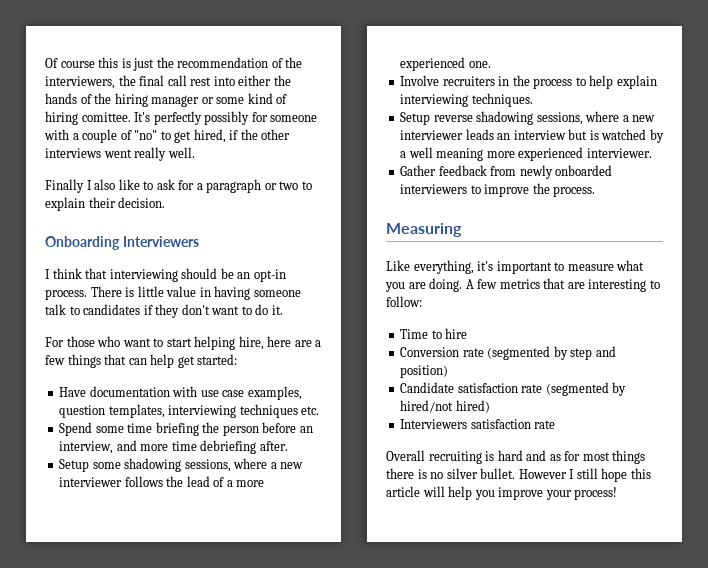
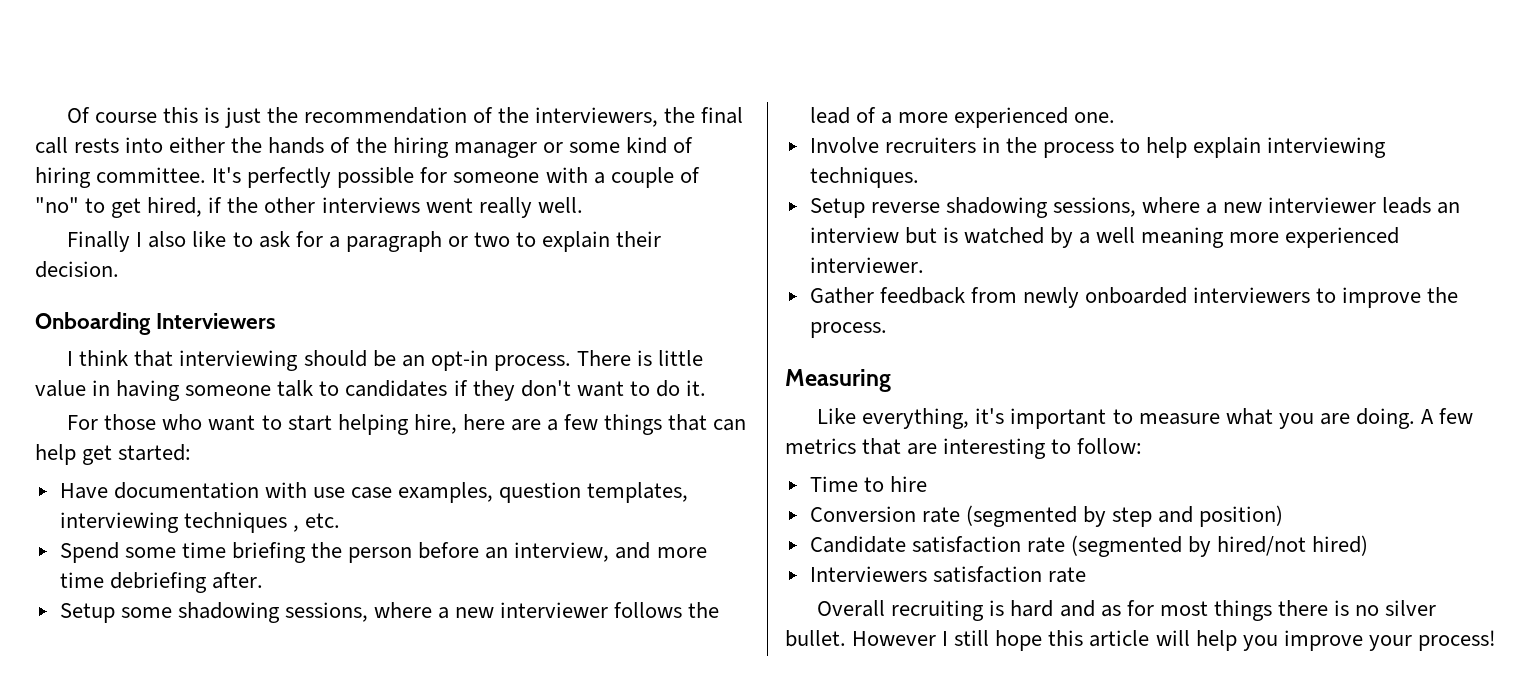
- Of course this is just the recommendation of the interviewers, the final call rest into either the hands of the hiring manager or some kind of hiring comittee.
+ Of course this is just the recommendation of the interviewers, the final call rests into either the hands of the hiring manager or some kind of hiring committee.
- It's perfectly possibly for someone with a couple of "no" to get hired, if the other interviews went really well.
+ It's perfectly possible for someone with a couple of "no" to get hired, if the other interviews went really well.
- Have documentation with use case examples, question templates, interviewing techniques etc.
+ Have documentation with use case examples, question templates, interviewing techniques , etc.

